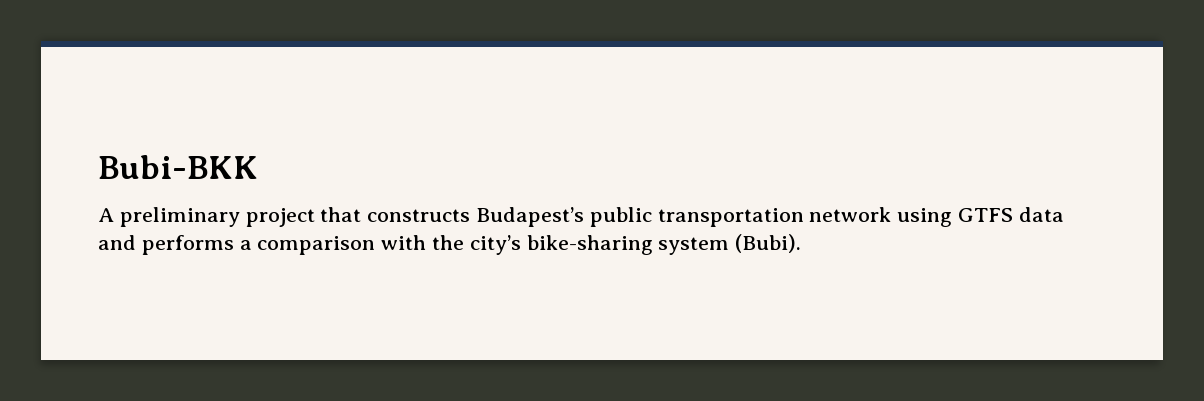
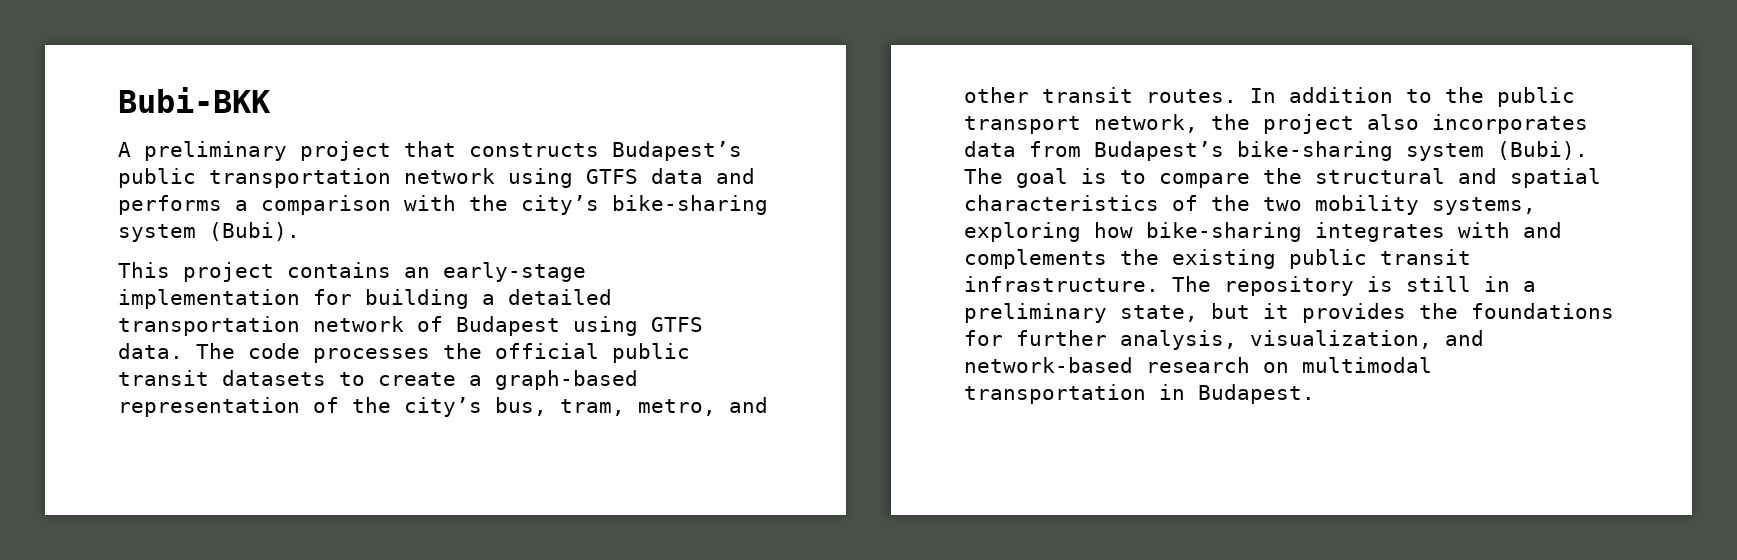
+ This project contains an early-stage implementation for building a detailed transportation network of Budapest using GTFS data. The code processes the official public transit datasets to create a graph-based representation of the city’s bus, tram, metro, and other transit routes. In addition to the public transport network, the project also incorporates data from Budapest’s bike-sharing system (Bubi). The goal is to compare the structural and spatial characteristics of the two mobility systems, exploring how bike-sharing integrates with and complements the existing public transit infrastructure. The repository is still in a preliminary state, but it provides the foundations for further analysis, visualization, and network-based research on multimodal transportation in Budapest.

